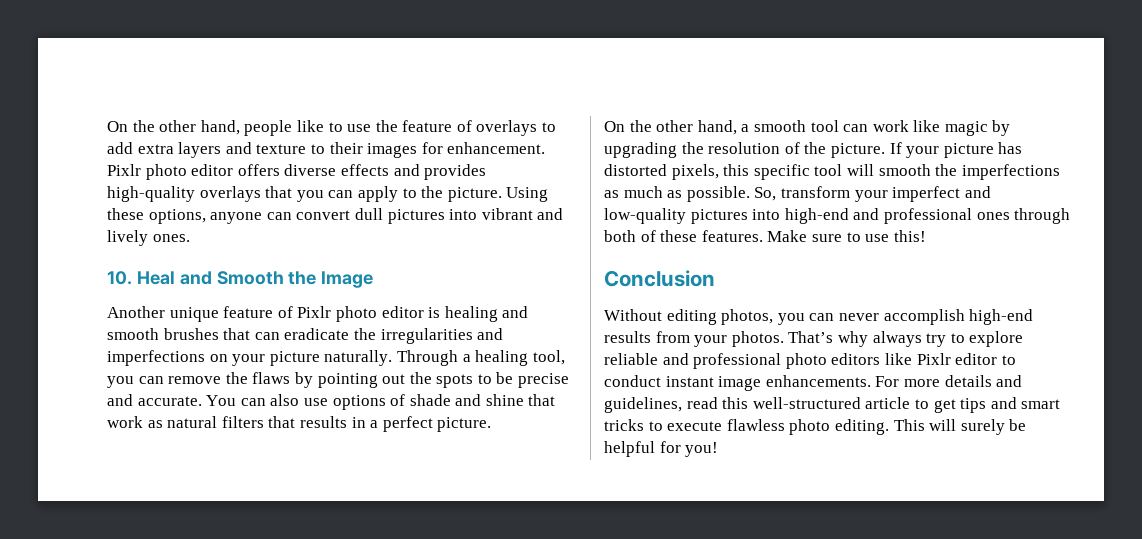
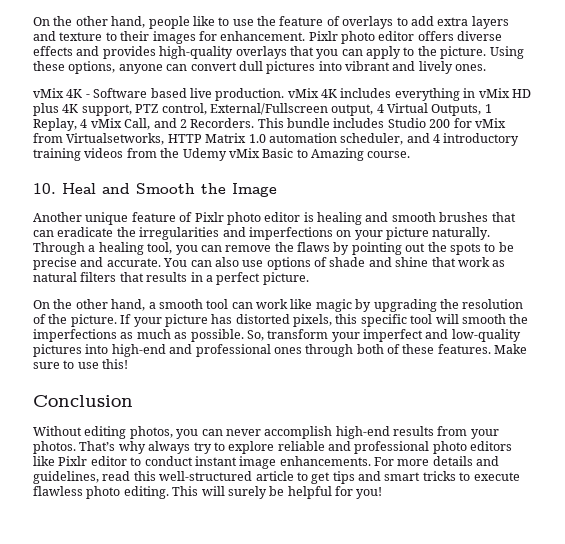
+ vMix 4K - Software based live production. vMix 4K includes everything in vMix HD plus 4K support, PTZ control, External/Fullscreen output, 4 Virtual Outputs, 1 Replay, 4 vMix Call, and 2 Recorders. This bundle includes Studio 200 for vMix from Virtualsetworks, HTTP Matrix 1.0 automation scheduler, and 4 introductory training videos from the Udemy vMix Basic to Amazing course.

